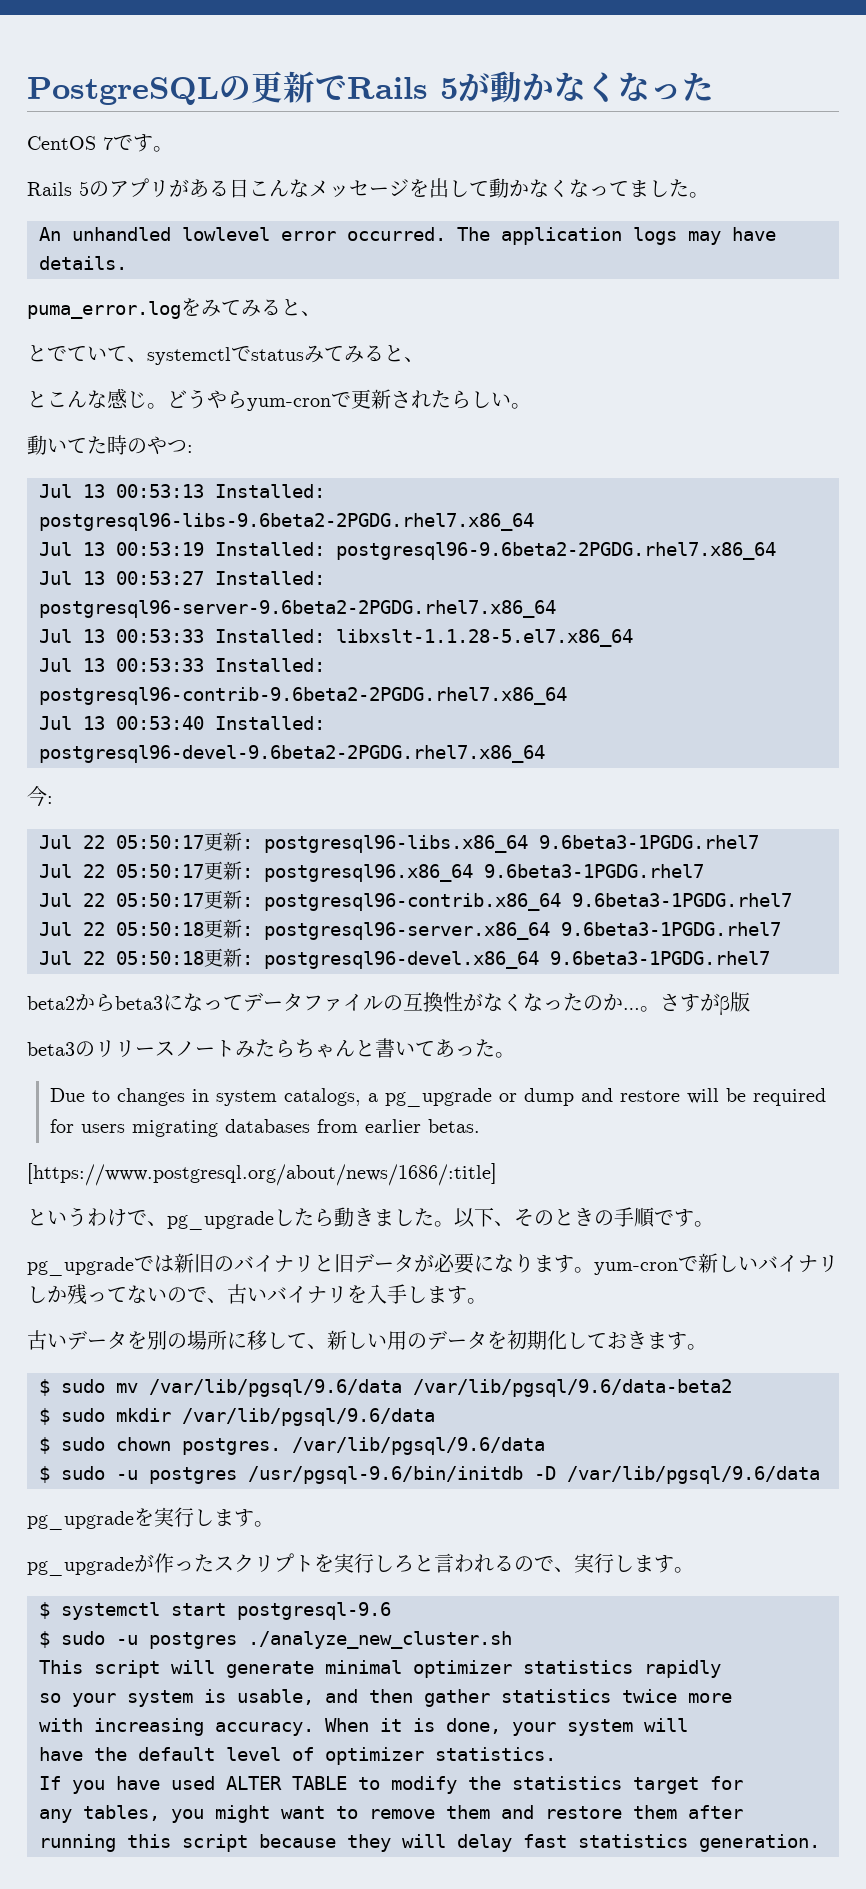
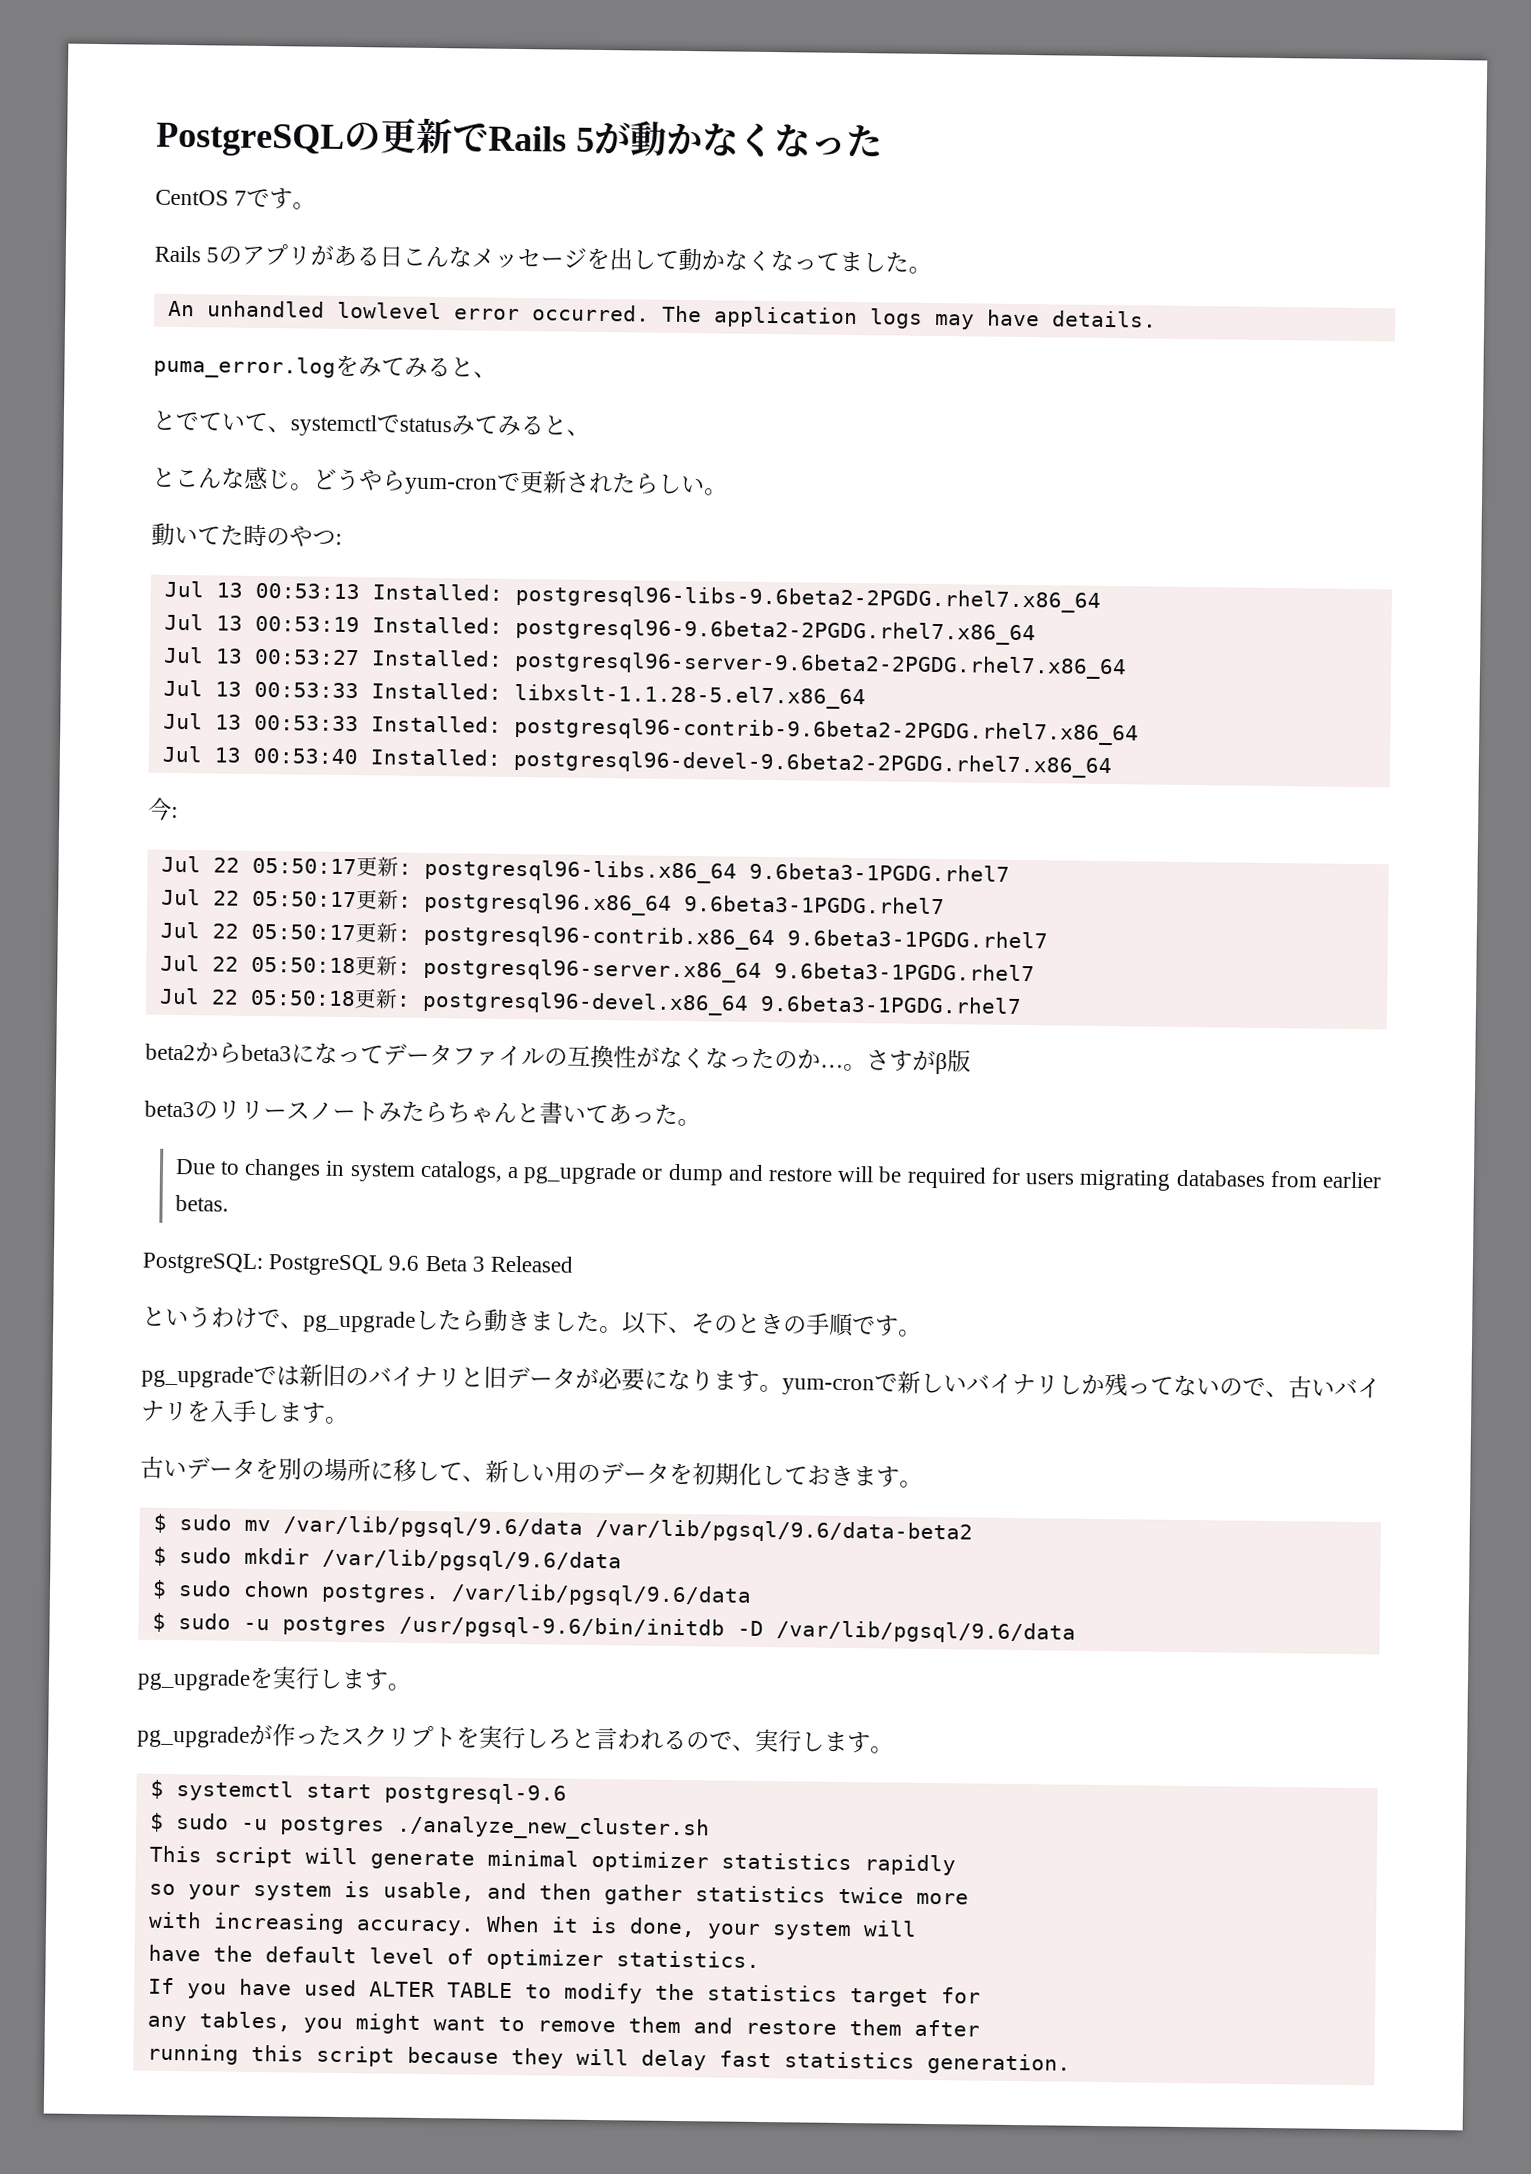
- [https://www.postgresql.org/about/news/1686/:title]
+ PostgreSQL: PostgreSQL 9.6 Beta 3 Released

